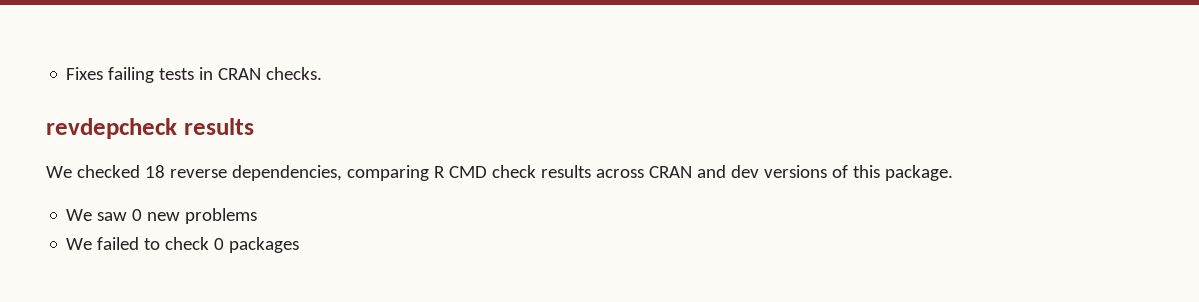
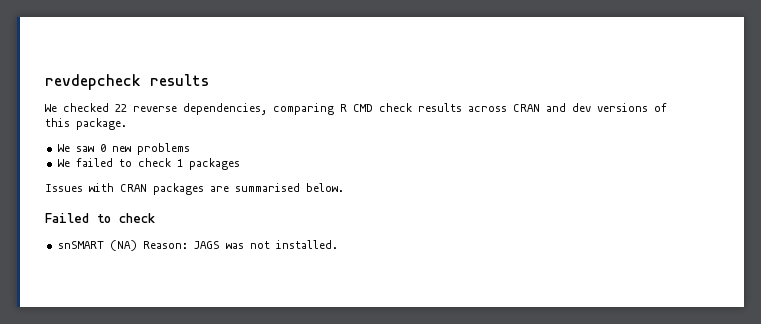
- Fixes failing tests in CRAN checks.
- We checked 18 reverse dependencies, comparing R CMD check results across CRAN and dev versions of this package.
+ We checked 22 reverse dependencies, comparing R CMD check results across CRAN and dev versions of this package.
- We failed to check 0 packages
+ We failed to check 1 packages
+ Issues with CRAN packages are summarised below.
+ Failed to check
+ snSMART (NA) Reason: JAGS was not installed.

